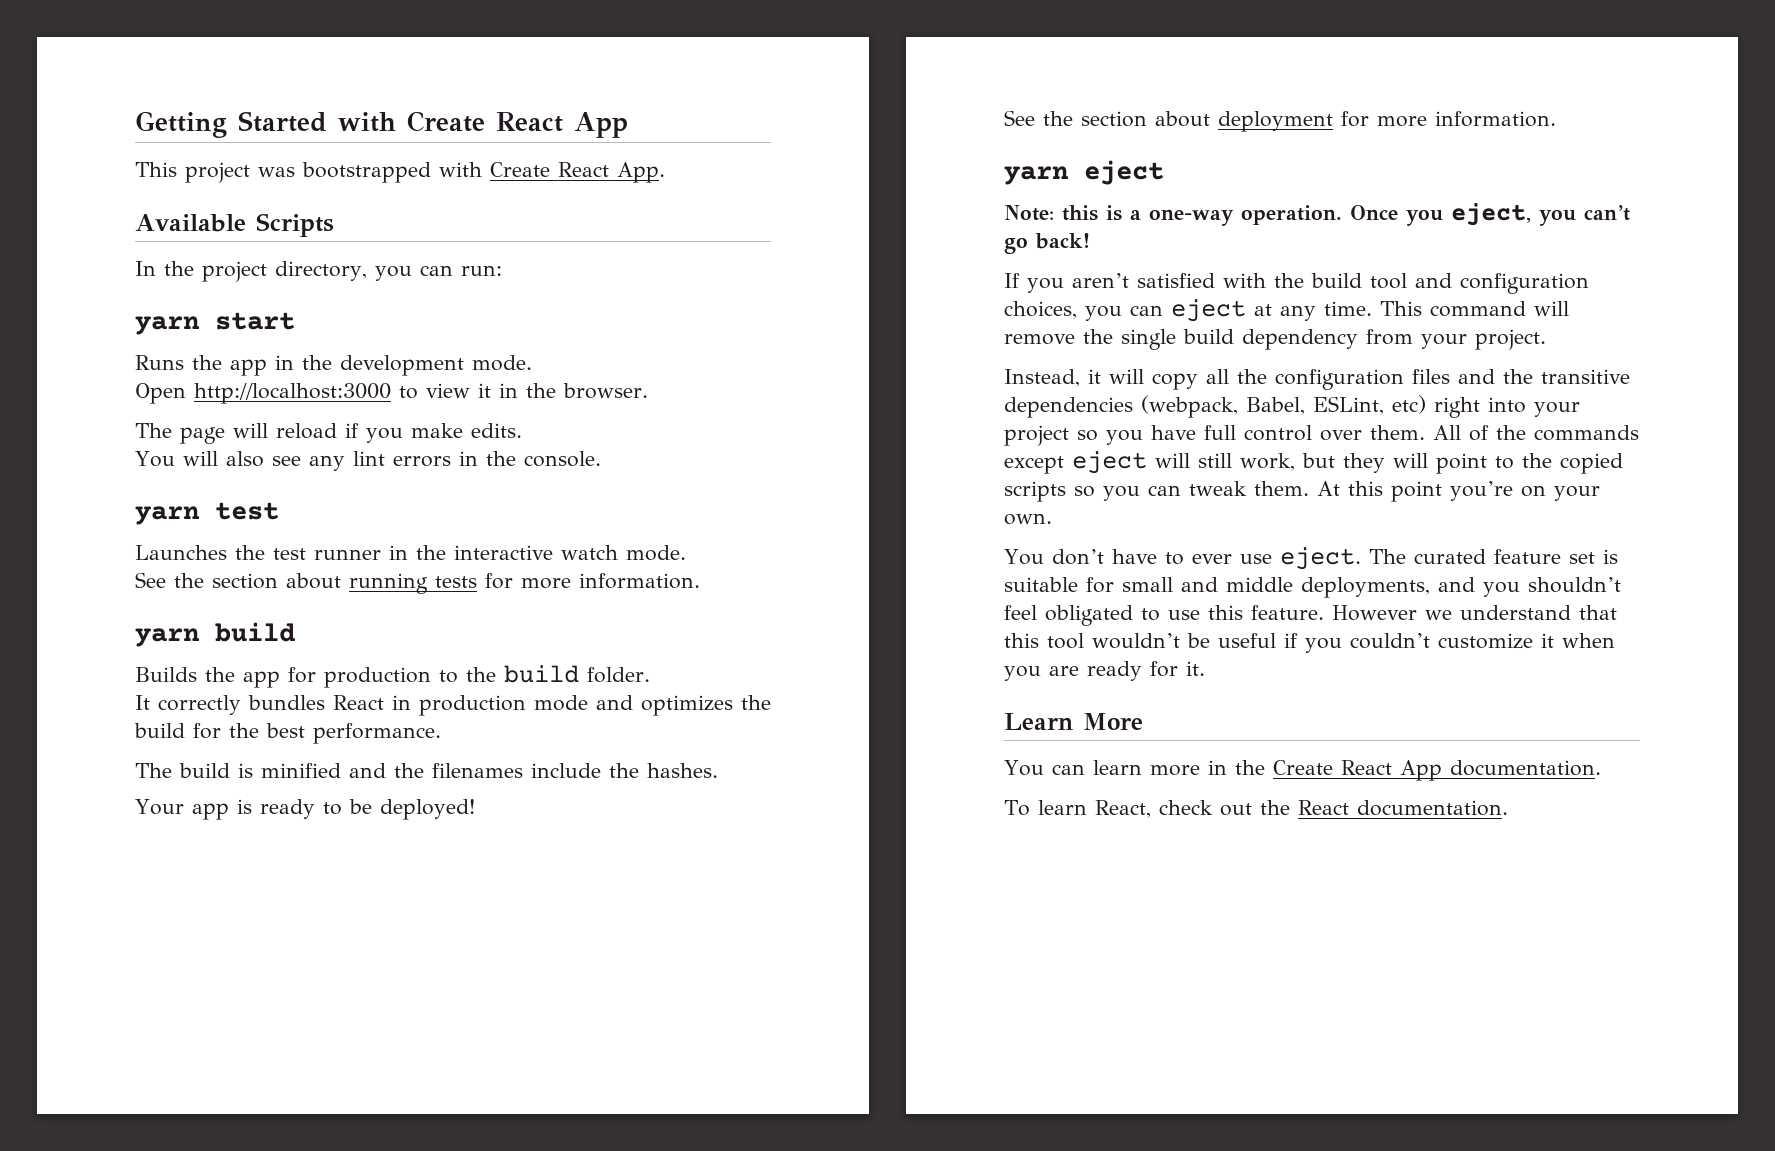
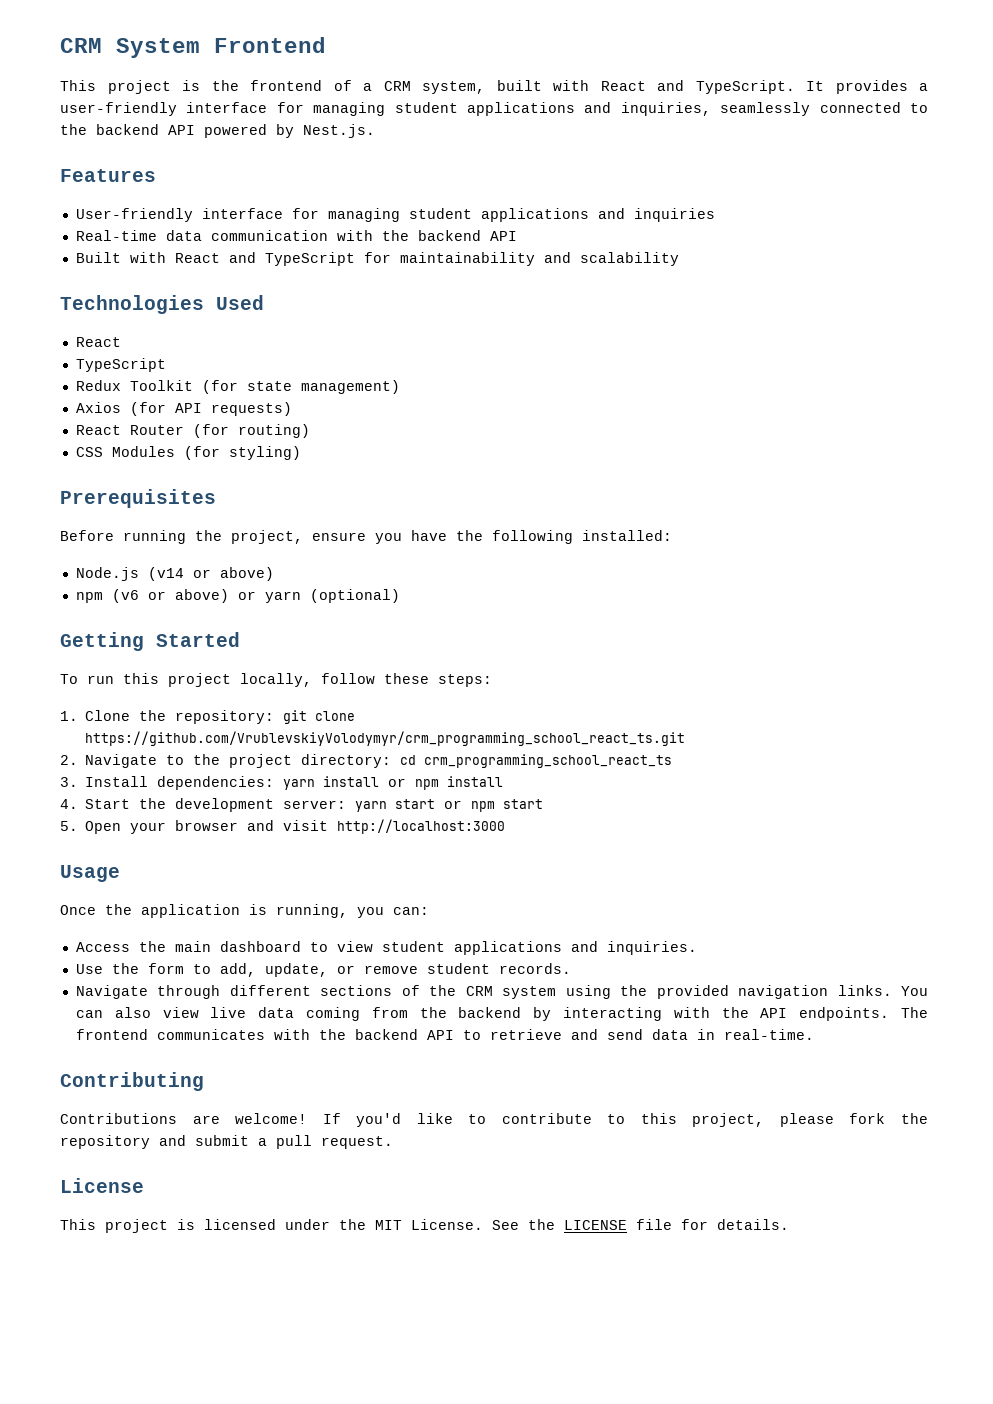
- Getting Started with Create React App
- This project was bootstrapped with Create React App.
- Available Scripts
- In the project directory, you can run:
- yarn start
- Runs the app in the development mode.
- Open http://localhost:3000 to view it in the browser.
- The page will reload if you make edits.
- You will also see any lint errors in the console.
- yarn test
- Launches the test runner in the interactive watch mode.
- See the section about running tests for more information.
- yarn build
- Builds the app for production to the build folder.
- It correctly bundles React in production mode and optimizes the build for the best performance.
- The build is minified and the filenames include the hashes.
- Your app is ready to be deployed!
- See the section about deployment for more information.
- yarn eject
- Note: this is a one-way operation. Once you eject, you can’t go back!
- If you aren’t satisfied with the build tool and configuration choices, you can eject at any time. This command will remove the single build dependency from your project.
- Instead, it will copy all the configuration files and the transitive dependencies (webpack, Babel, ESLint, etc) right into your project so you have full control over them. All of the commands except eject will still work, but they will point to the copied scripts so you can tweak them. At this point you’re on your own.
- You don’t have to ever use eject. The curated feature set is suitable for small and middle deployments, and you shouldn’t feel obligated to use this feature. However we understand that this tool wouldn’t be useful if you couldn’t customize it when you are ready for it.
- Learn More
- You can learn more in the Create React App documentation.
- To learn React, check out the React documentation.
+ CRM System Frontend
+ This project is the frontend of a CRM system, built with React and TypeScript. It provides a user-friendly interface for managing student applications and inquiries, seamlessly connected to the backend API powered by Nest.js.
+ Features
+ User-friendly interface for managing student applications and inquiries
+ Real-time data communication with the backend API
+ Built with React and TypeScript for maintainability and scalability
+ Technologies Used
+ React
+ TypeScript
+ Redux Toolkit (for state management)
+ Axios (for API requests)
+ React Router (for routing)
+ CSS Modules (for styling)
+ Prerequisites
+ Before running the project, ensure you have the following installed:
+ Node.js (v14 or above)
+ npm (v6 or above) or yarn (optional)
+ Getting Started
+ To run this project locally, follow these steps:
+ 1. Clone the repository: git clone https://github.com/VrublevskiyVolodymyr/crm_programming_school_react_ts.git
+ 2. Navigate to the project directory: cd crm_programming_school_react_ts
+ 3. Install dependencies: yarn install or npm install
+ 4. Start the development server: yarn start or npm start
+ 5. Open your browser and visit http://localhost:3000
+ Usage
+ Once the application is running, you can:
+ Access the main dashboard to view student applications and inquiries.
+ Use the form to add, update, or remove student records.
+ Navigate through different sections of the CRM system using the provided navigation links. You can also view live data coming from the backend by interacting with the API endpoints. The frontend communicates with the backend API to retrieve and send data in real-time.
+ Contributing
+ Contributions are welcome! If you'd like to contribute to this project, please fork the repository and submit a pull request.
+ License
+ This project is licensed under the MIT License. See the LICENSE file for details.

